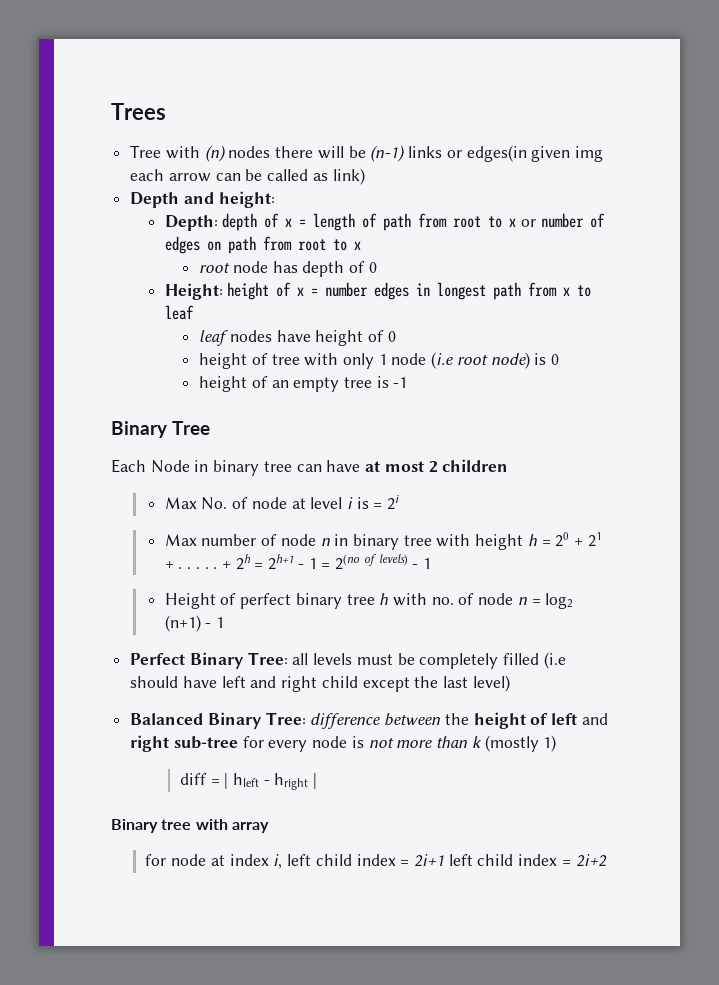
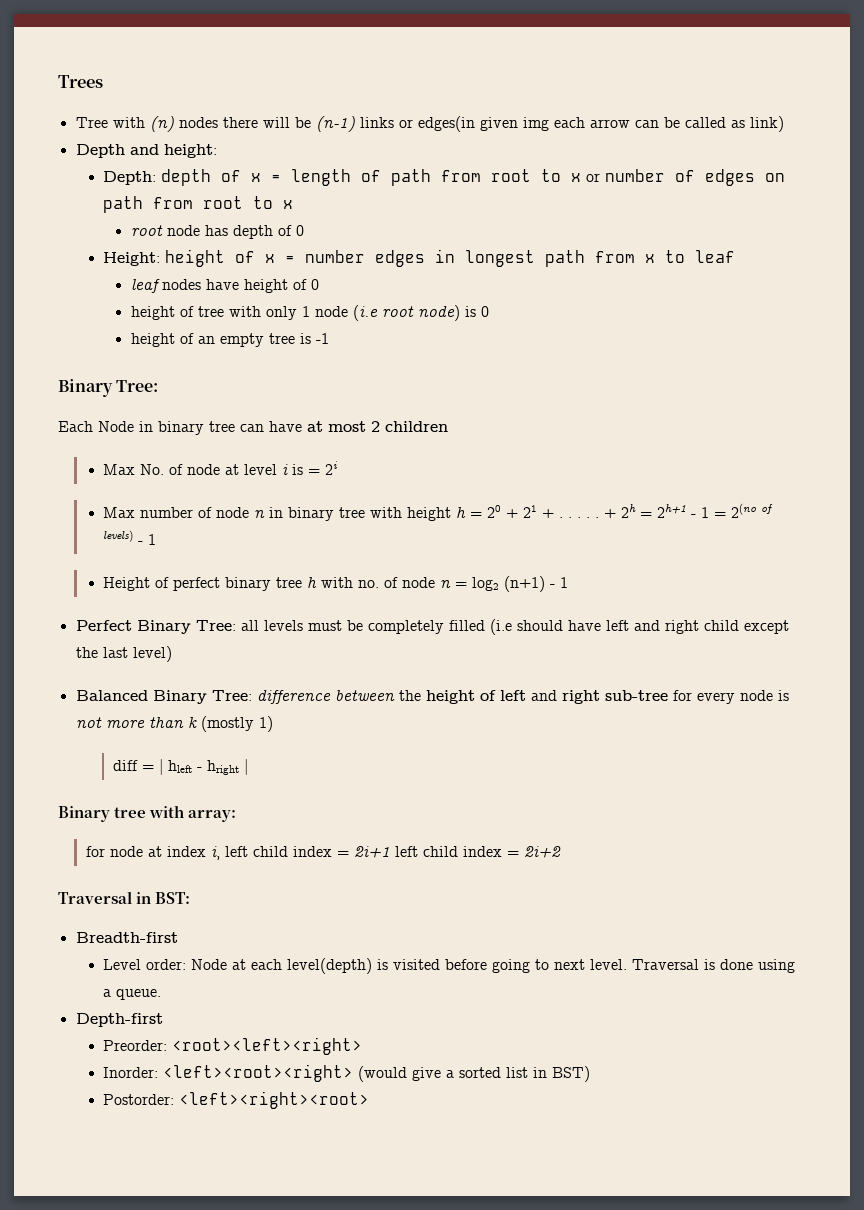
  height of an empty tree is -1
- Binary Tree
+ Binary Tree:
- Binary tree with array
+ Binary tree with array:
+ Traversal in BST:
+ Breadth-first
+ Level order: Node at each level(depth) is visited before going to next level. Traversal is done using a queue.
+ Depth-first
+ Preorder: <root><left><right>
+ Inorder: <left><root><right> (would give a sorted list in BST)
+ Postorder: <left><right><root>

